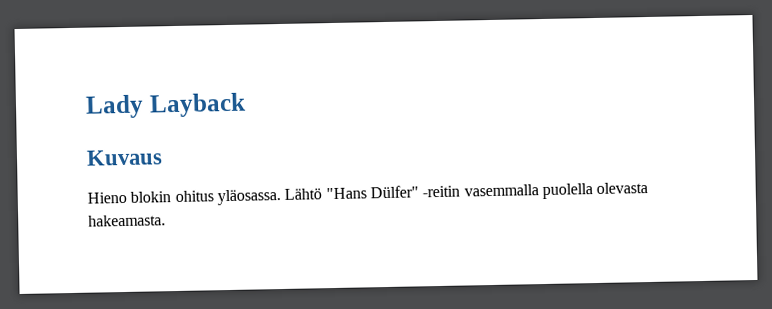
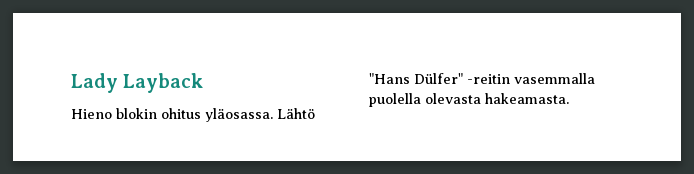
- Kuvaus

